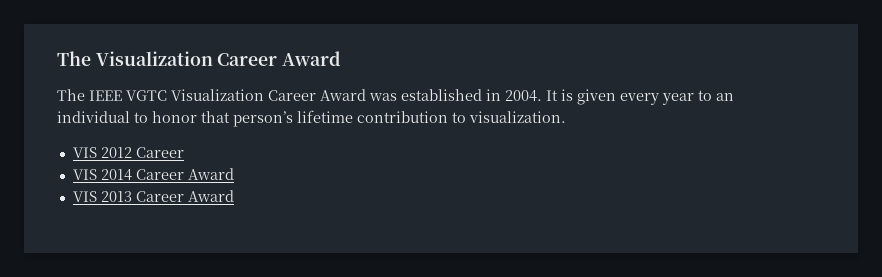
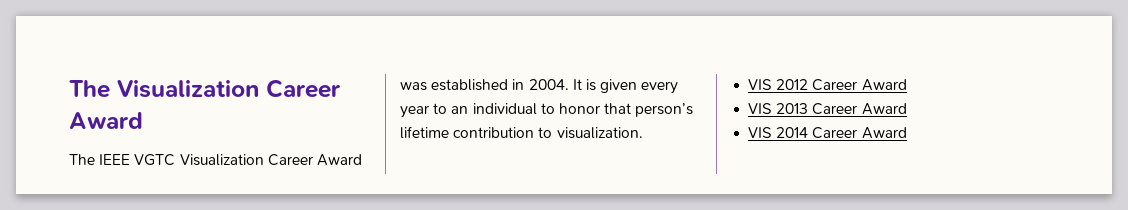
- VIS 2012 Career
- VIS 2014 Career Award
+ VIS 2012 Career Award
+ VIS 2014 Career Award

